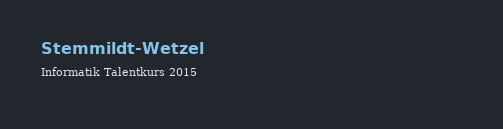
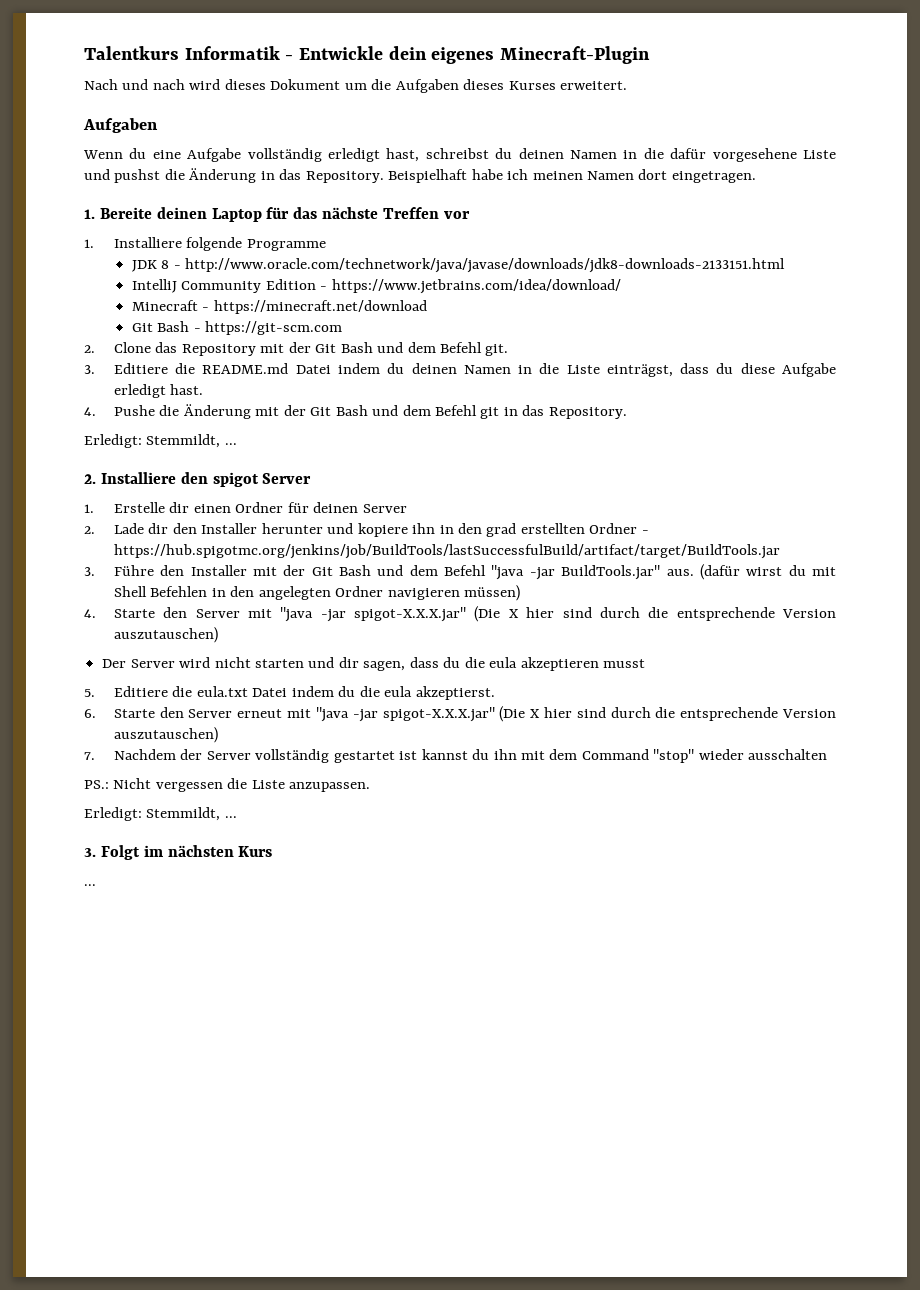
- Stemmildt-Wetzel
- Informatik Talentkurs 2015
+ Talentkurs Informatik - Entwickle dein eigenes Minecraft-Plugin
+ Nach und nach wird dieses Dokument um die Aufgaben dieses Kurses erweitert.
+ Aufgaben
+ Wenn du eine Aufgabe vollständig erledigt hast, schreibst du deinen Namen in die dafür vorgesehene Liste und pushst die Änderung in das Repository. Beispielhaft habe ich meinen Namen dort eingetragen.
+ 1. Bereite deinen Laptop für das nächste Treffen vor
+ 1. Installiere folgende Programme
+ JDK 8 - http://www.oracle.com/technetwork/java/javase/downloads/jdk8-downloads-2133151.html
+ IntelliJ Community Edition - https://www.jetbrains.com/idea/download/
+ Minecraft - https://minecraft.net/download
+ Git Bash - https://git-scm.com
+ 2. Clone das Repository mit der Git Bash und dem Befehl git.
+ 3. Editiere die README.md Datei indem du deinen Namen in die Liste einträgst, dass du diese Aufgabe erledigt hast.
+ 4. Pushe die Änderung mit der Git Bash und dem Befehl git in das Repository.
+ Erledigt: Stemmildt, ...
+ 2. Installiere den spigot Server
+ 1. Erstelle dir einen Ordner für deinen Server
+ 2. Lade dir den Installer herunter und kopiere ihn in den grad erstellten Ordner - https://hub.spigotmc.org/jenkins/job/BuildTools/lastSuccessfulBuild/artifact/target/BuildTools.jar
+ 3. Führe den Installer mit der Git Bash und dem Befehl "java -jar BuildTools.jar" aus. (dafür wirst du mit Shell Befehlen in den angelegten Ordner navigieren müssen)
+ 4. Starte den Server mit "java -jar spigot-X.X.X.jar" (Die X hier sind durch die entsprechende Version auszutauschen)
+ Der Server wird nicht starten und dir sagen, dass du die eula akzeptieren musst
+ 5. Editiere die eula.txt Datei indem du die eula akzeptierst.
+ 6. Starte den Server erneut mit "java -jar spigot-X.X.X.jar" (Die X hier sind durch die entsprechende Version auszutauschen)
+ 7. Nachdem der Server vollständig gestartet ist kannst du ihn mit dem Command "stop" wieder ausschalten
+ PS.: Nicht vergessen die Liste anzupassen.
+ Erledigt: Stemmildt, ...
+ 3. Folgt im nächsten Kurs
+ ...

